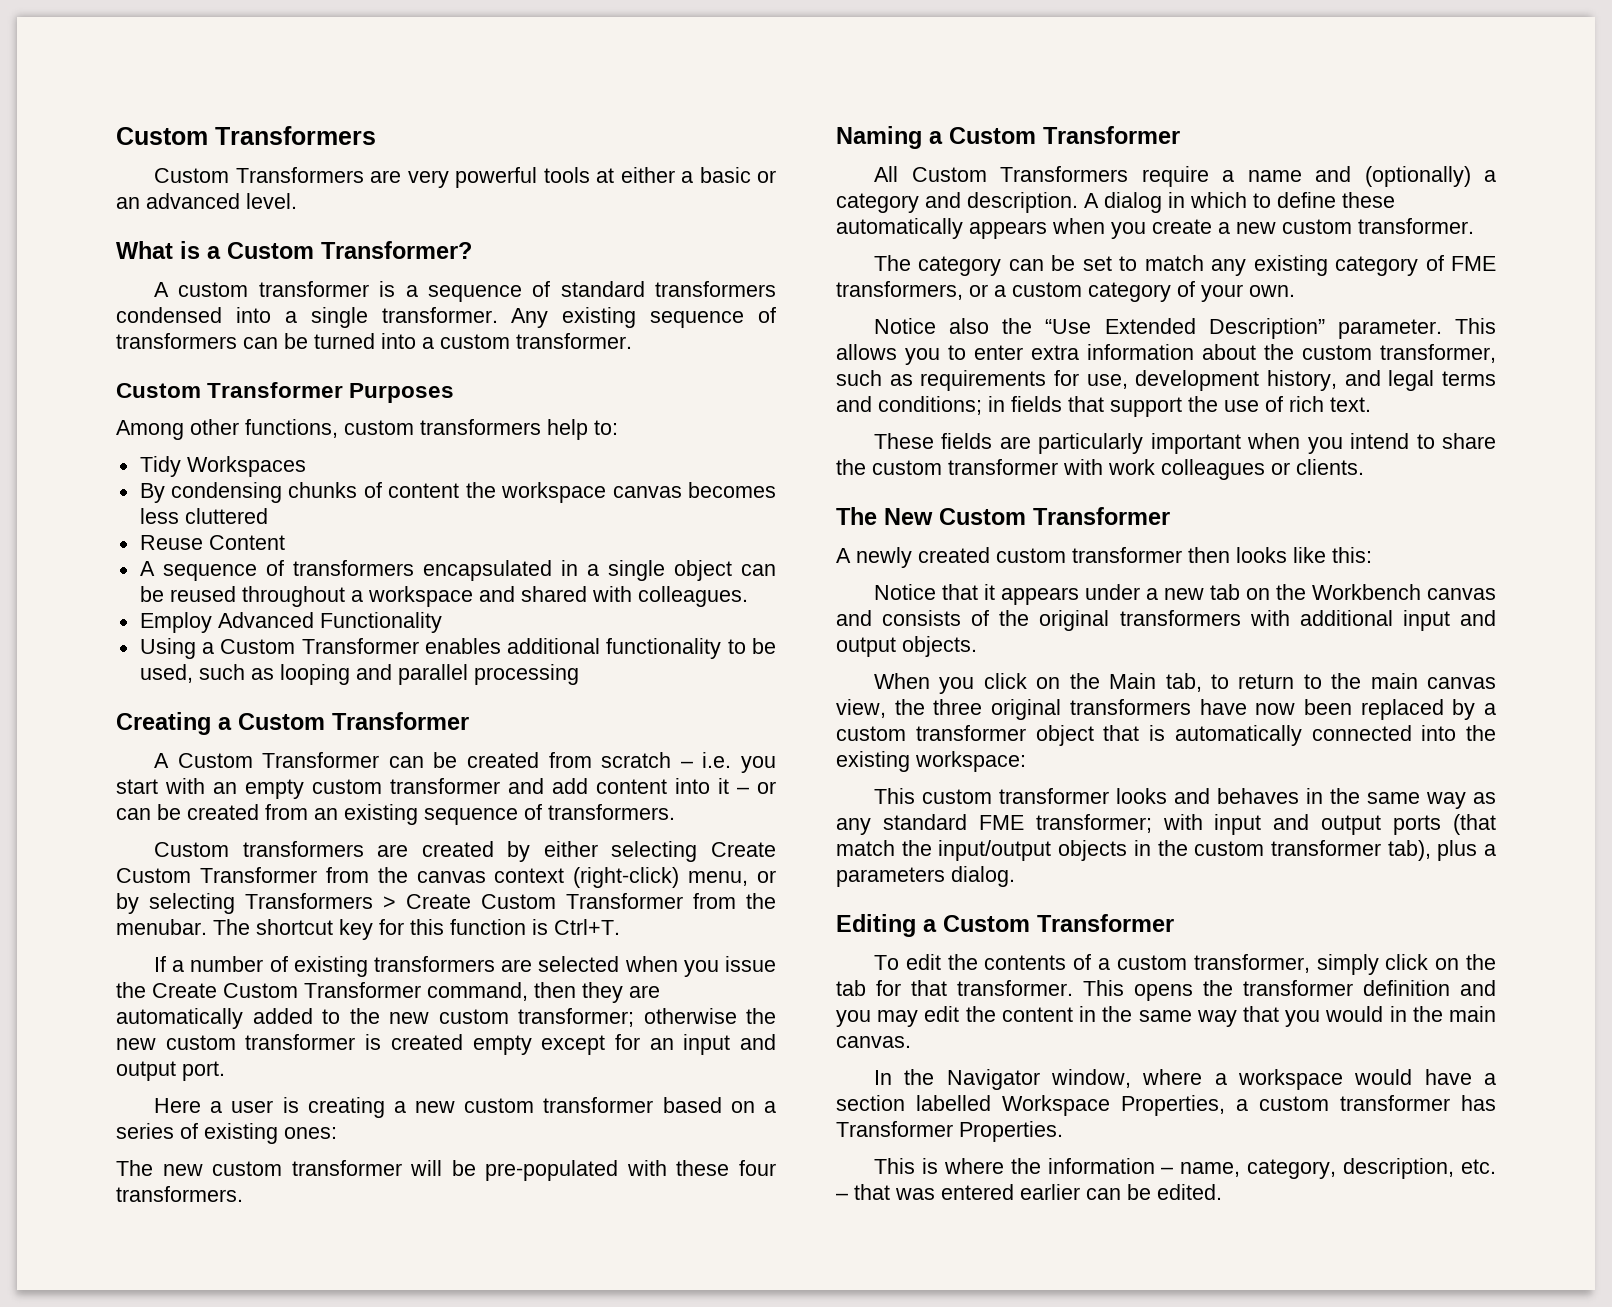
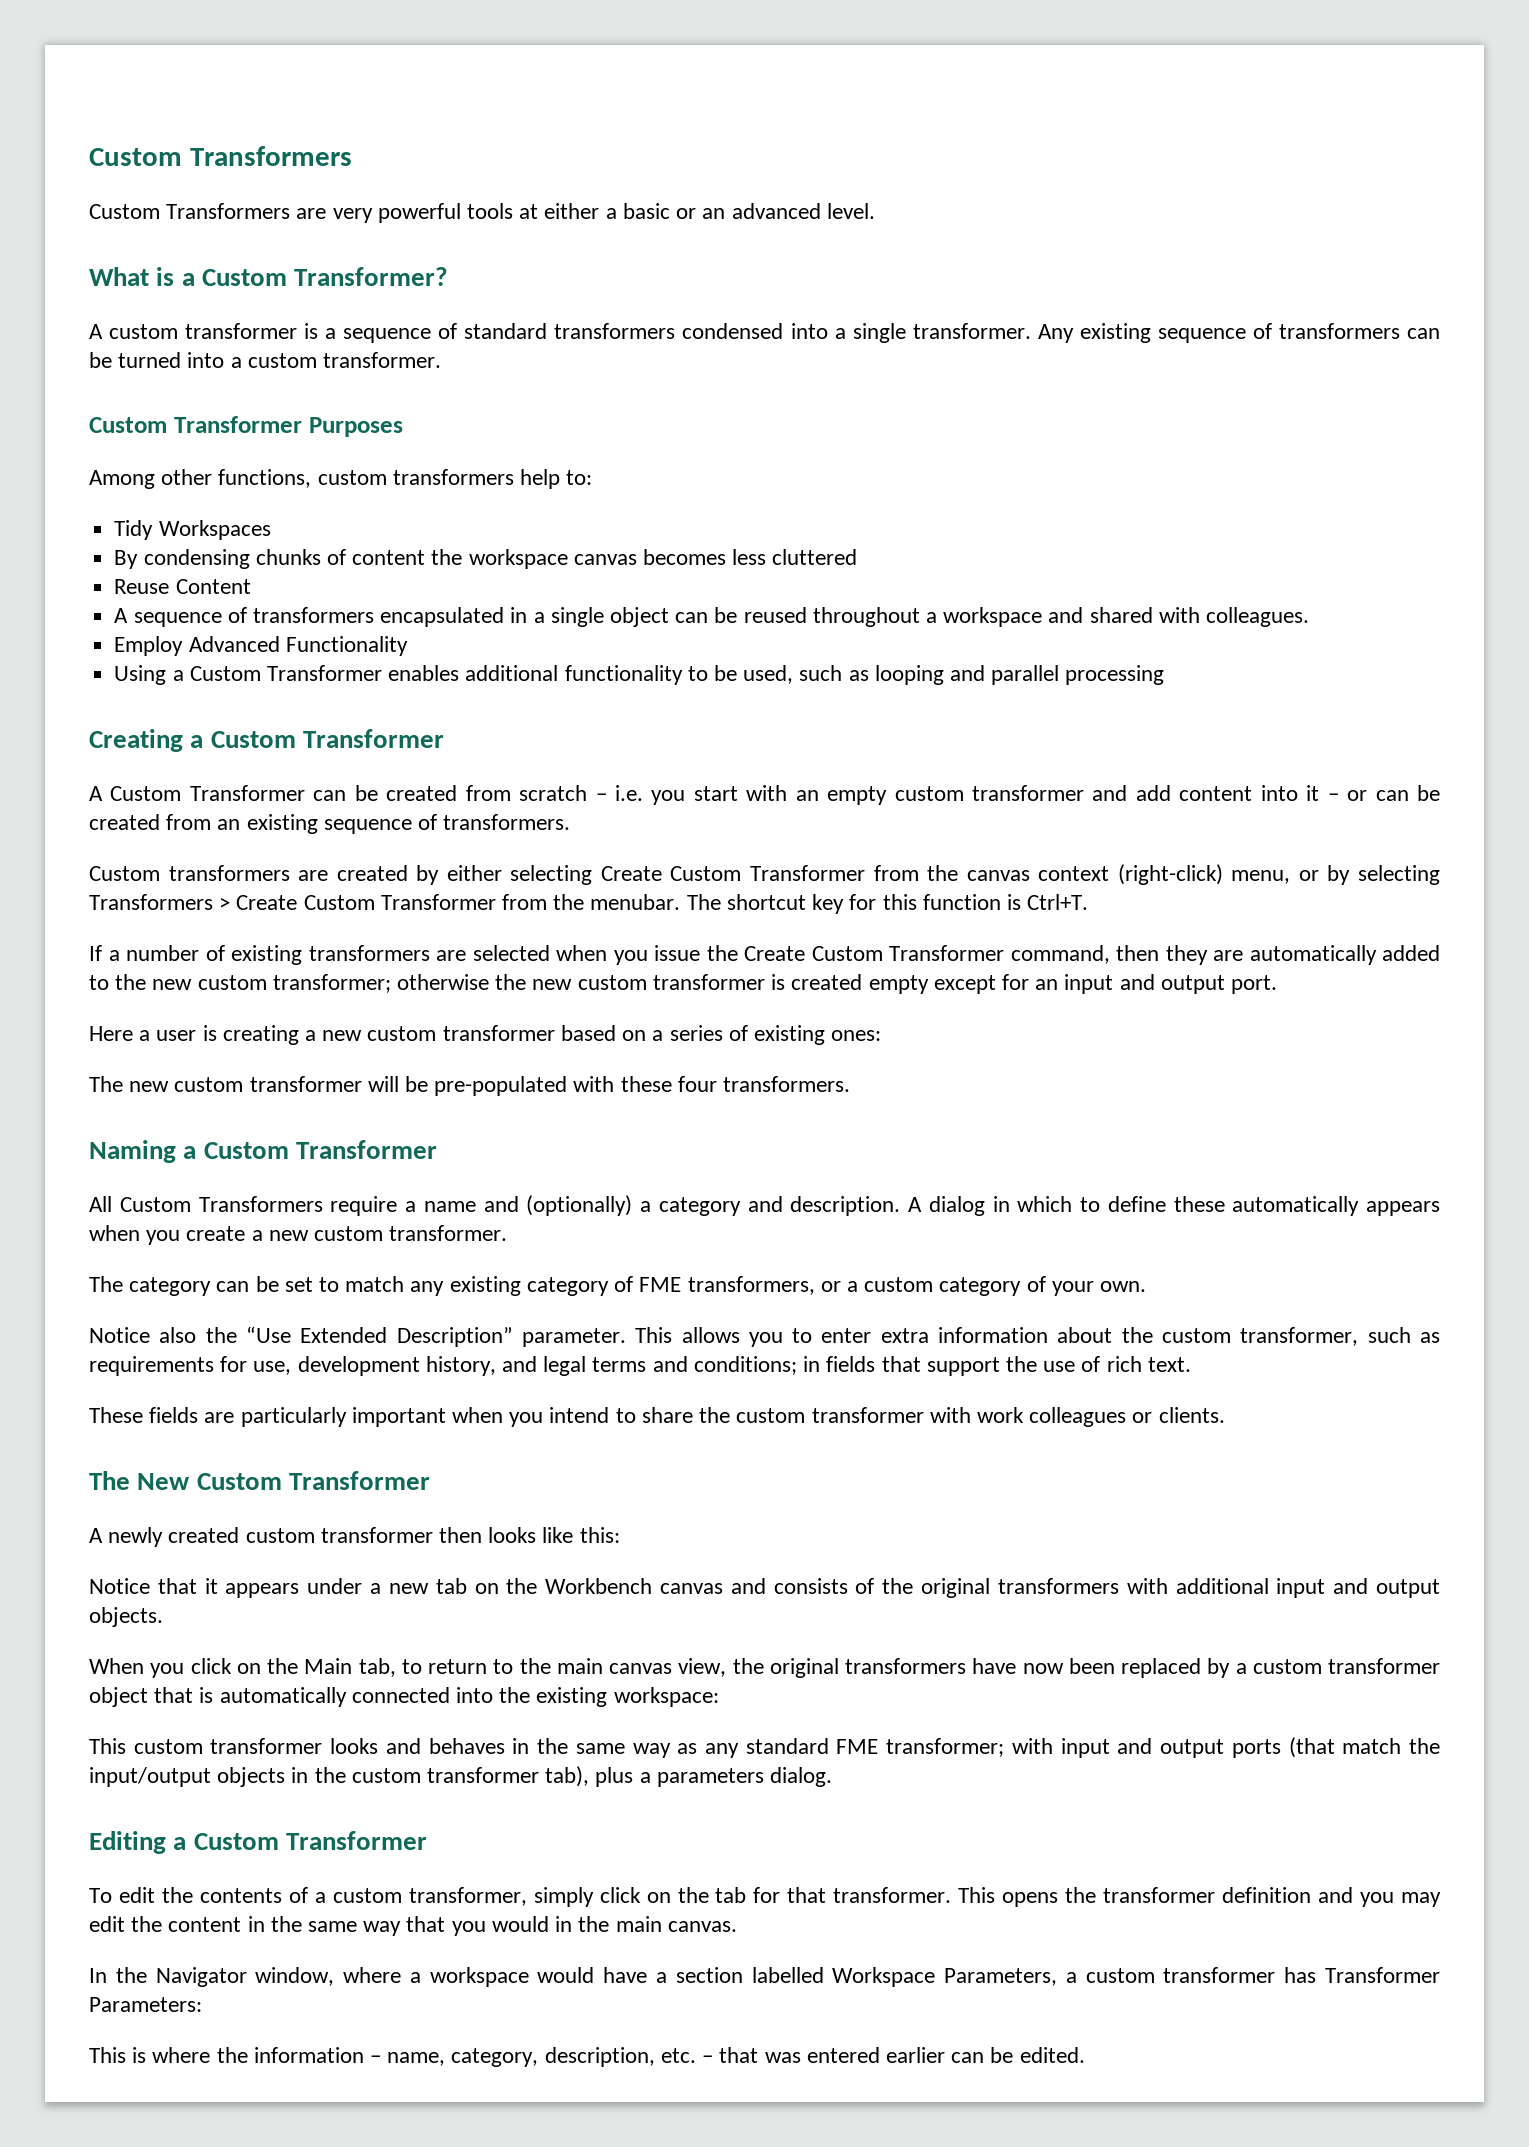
- When you click on the Main tab, to return to the main canvas view, the three original transformers have now been replaced by a custom transformer object that is automatically connected into the existing workspace:
+ When you click on the Main tab, to return to the main canvas view, the original transformers have now been replaced by a custom transformer object that is automatically connected into the existing workspace:
- In the Navigator window, where a workspace would have a section labelled Workspace Properties, a custom transformer has Transformer Properties.
+ In the Navigator window, where a workspace would have a section labelled Workspace Parameters, a custom transformer has Transformer Parameters:

